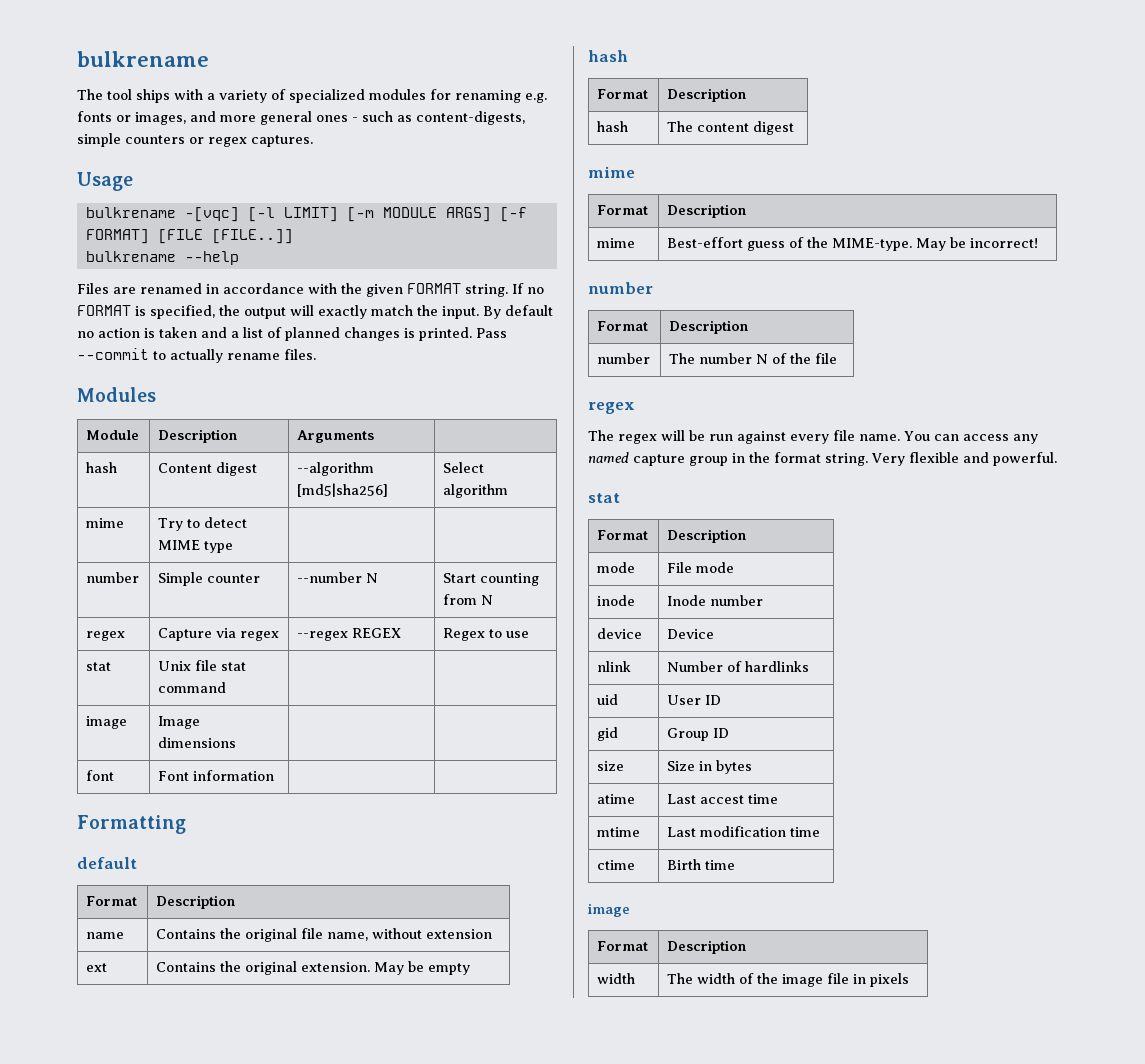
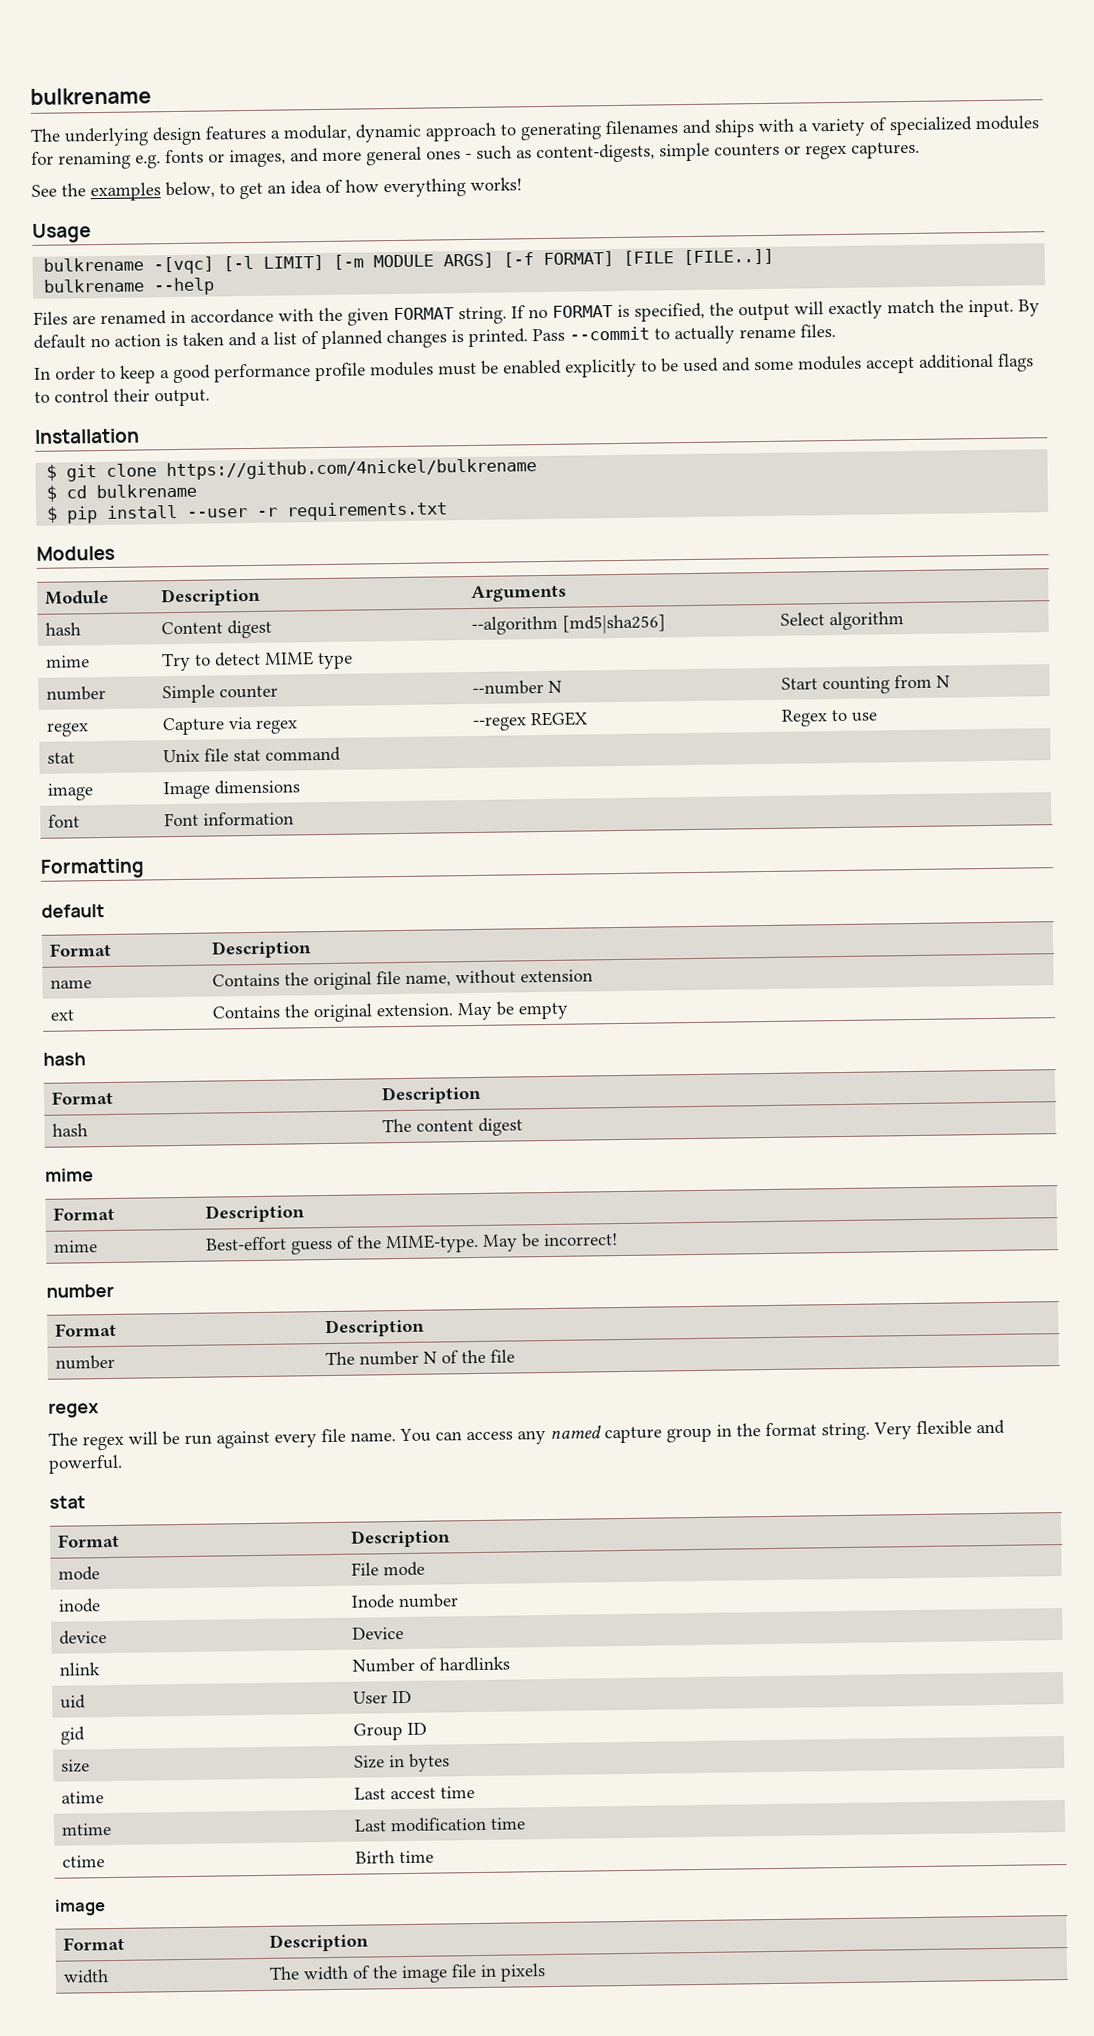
- The tool ships with a variety of specialized modules for renaming e.g. fonts or images, and more general ones - such as content-digests, simple counters or regex captures.
+ The underlying design features a modular, dynamic approach to generating filenames and ships with a variety of specialized modules for renaming e.g. fonts or images, and more general ones - such as content-digests, simple counters or regex captures.
+ See the examples below, to get an idea of how everything works!
+ In order to keep a good performance profile modules must be enabled explicitly to be used and some modules accept additional flags to control their output.
+ Installation
+ $ git clone https://github.com/4nickel/bulkrename
+ $ cd bulkrename
+ $ pip install --user -r requirements.txt

